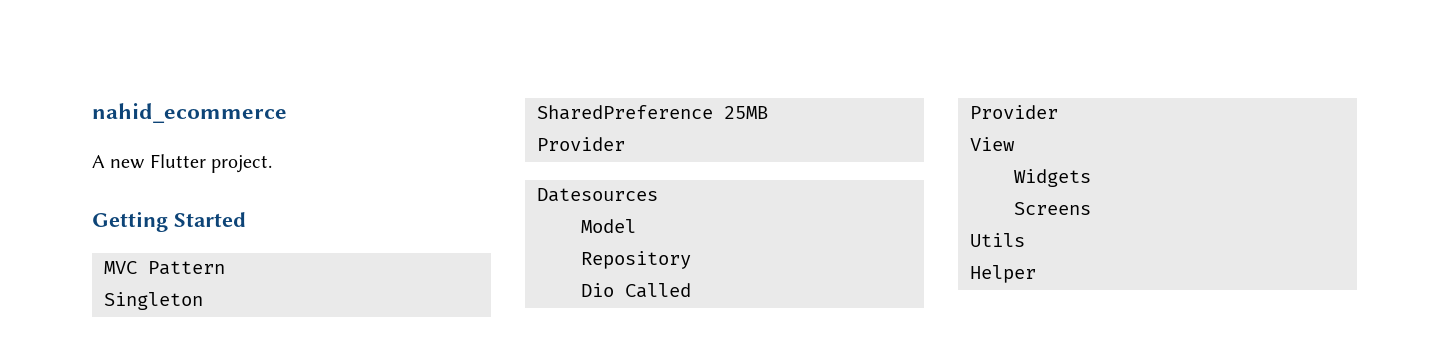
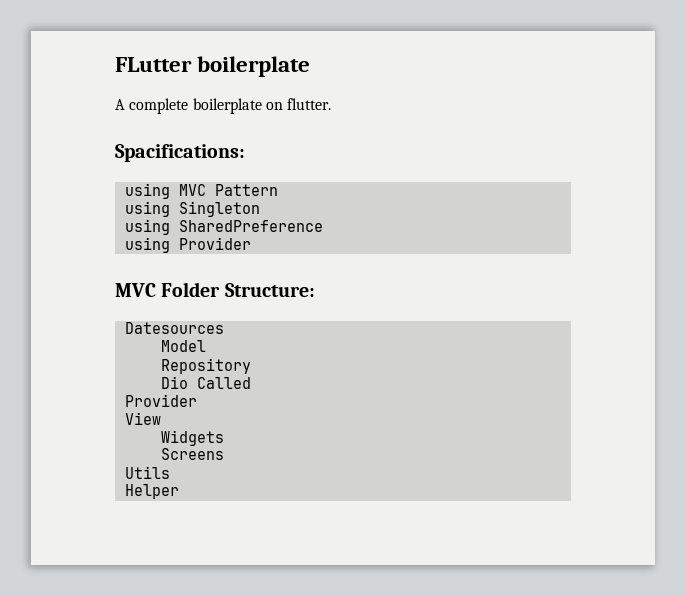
- nahid_ecommerce
+ FLutter boilerplate
- A new Flutter project.
- Getting Started
- MVC Pattern
+ A complete boilerplate on flutter.
+ Spacifications:
+ using MVC Pattern
- Singleton
+ using Singleton
- SharedPreference 25MB
- Provider
+ using SharedPreference
+ using Provider
+ MVC Folder Structure:

